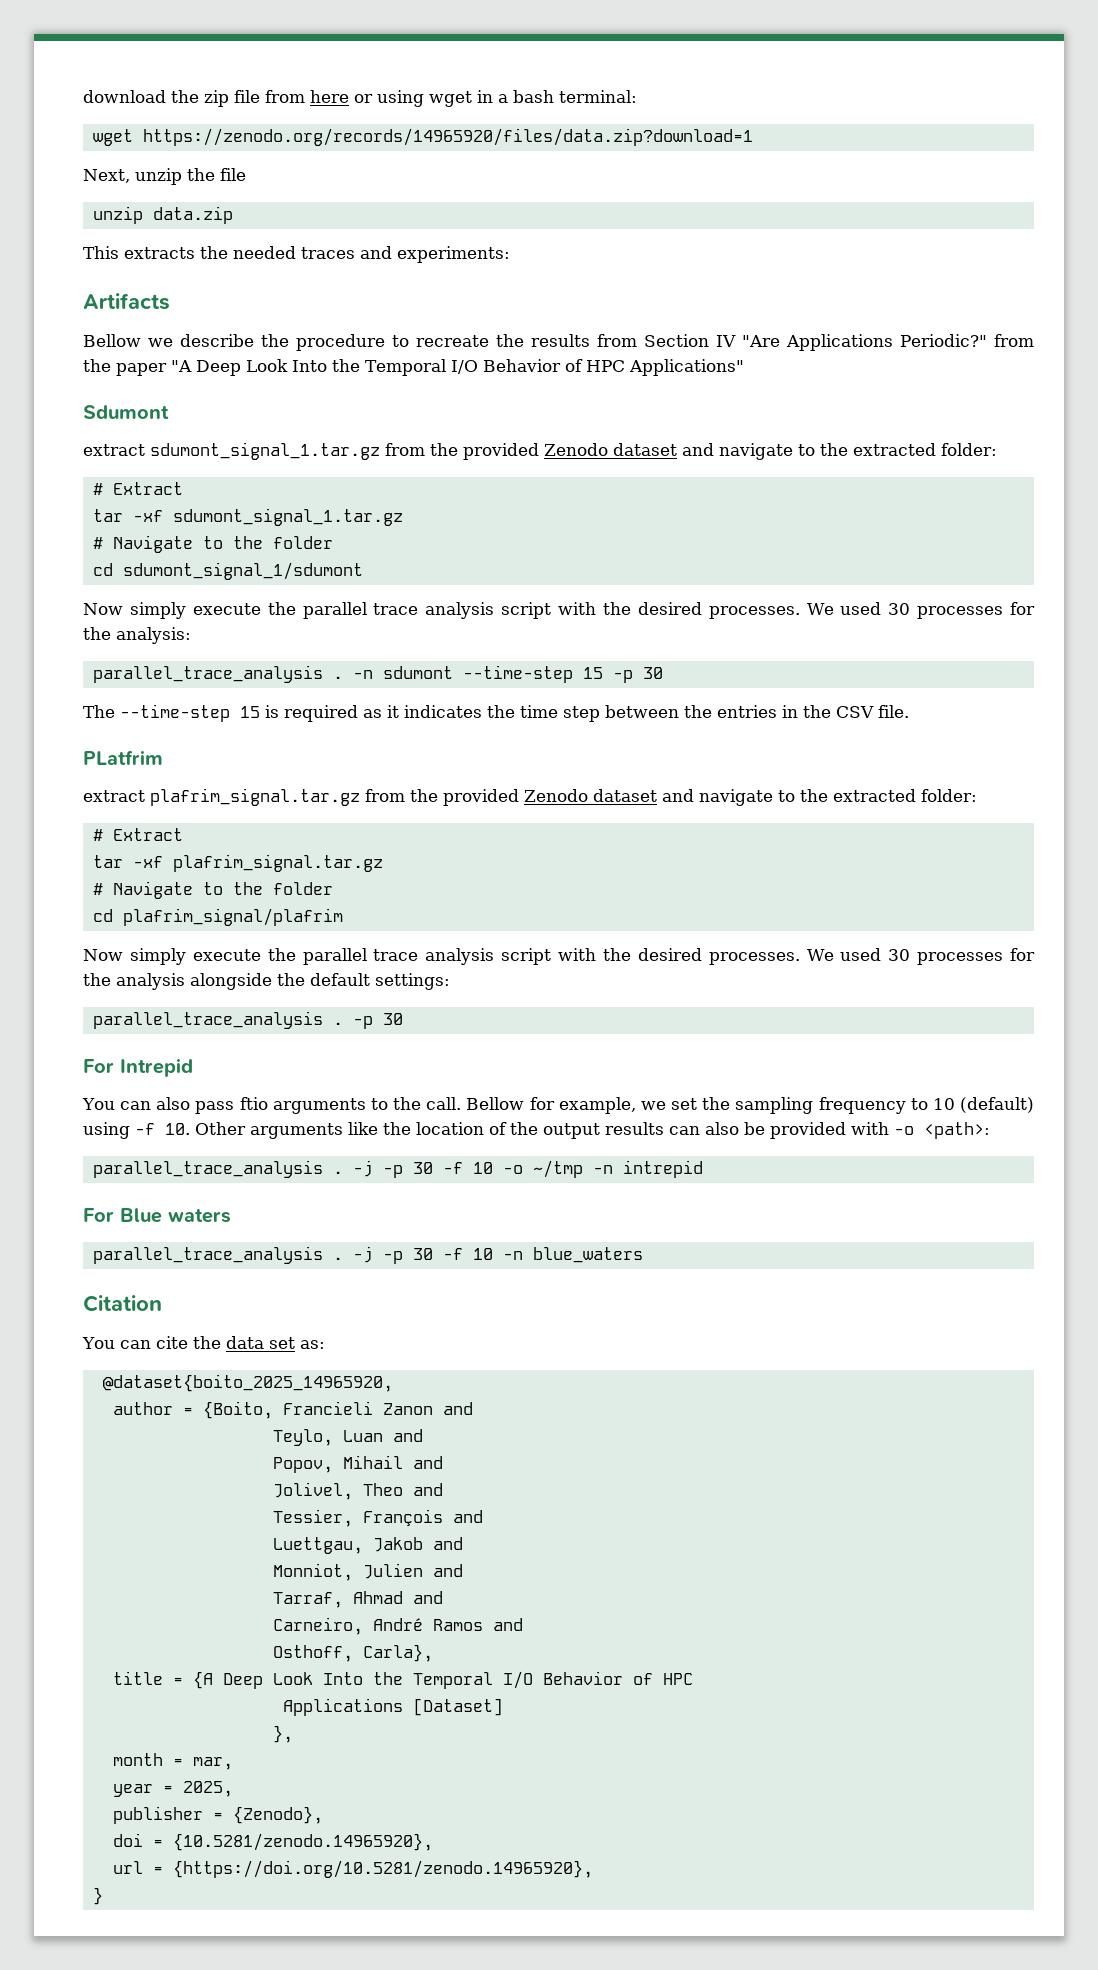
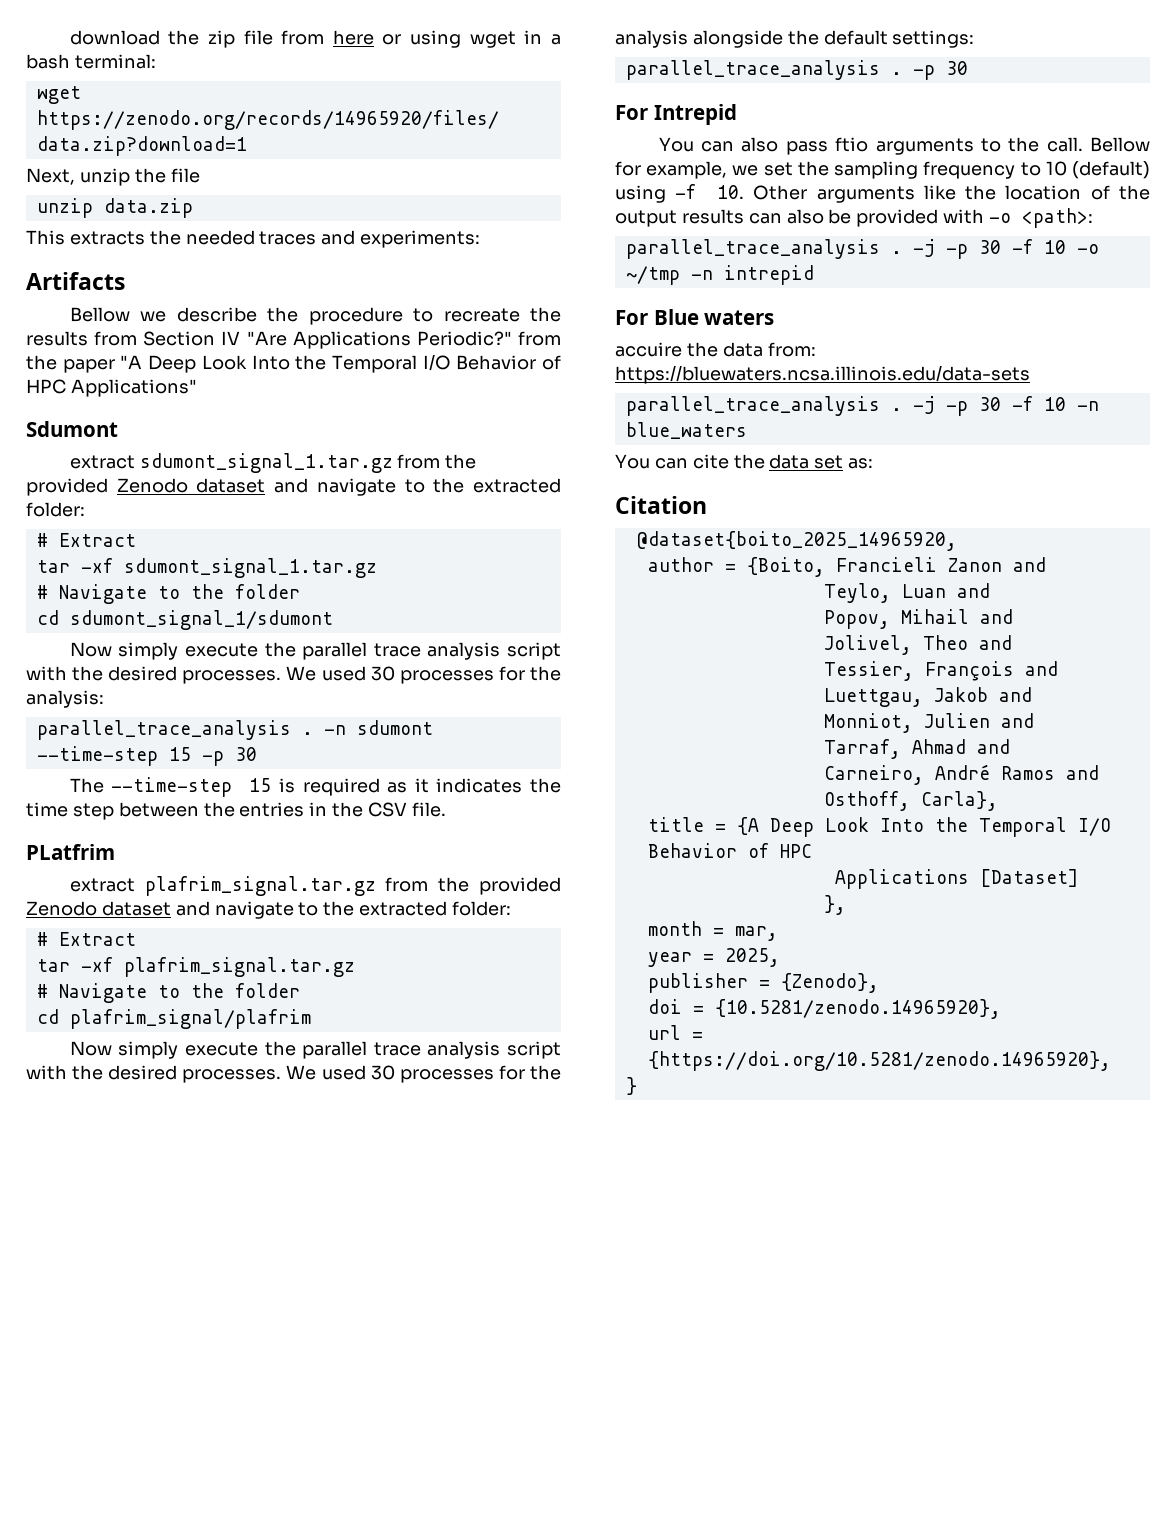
+ accuire the data from: https://bluewaters.ncsa.illinois.edu/data-sets
- Citation
+ Citation

